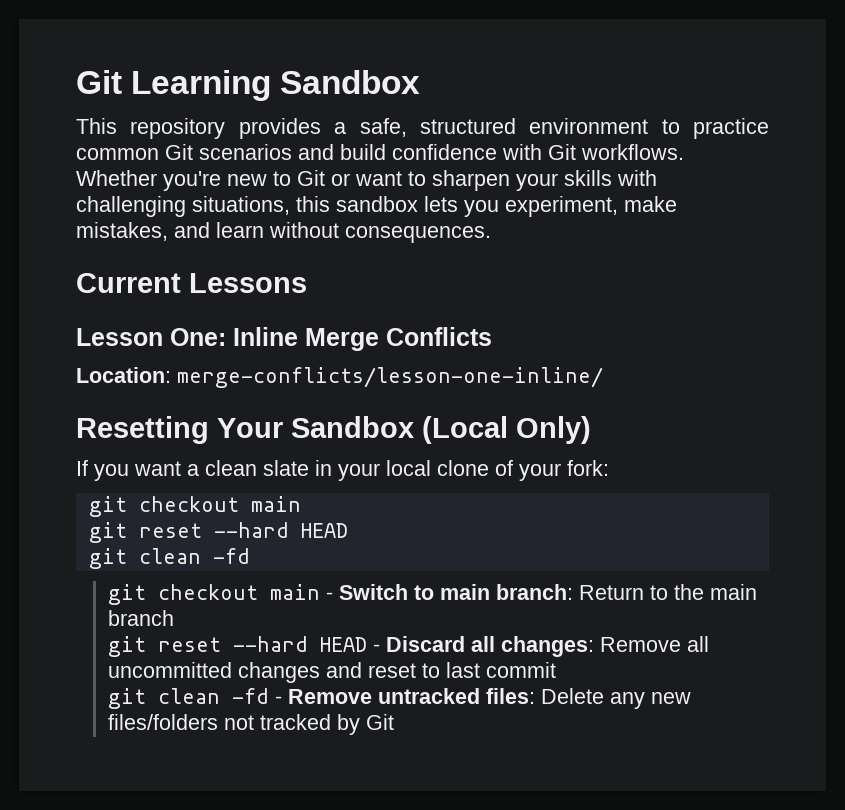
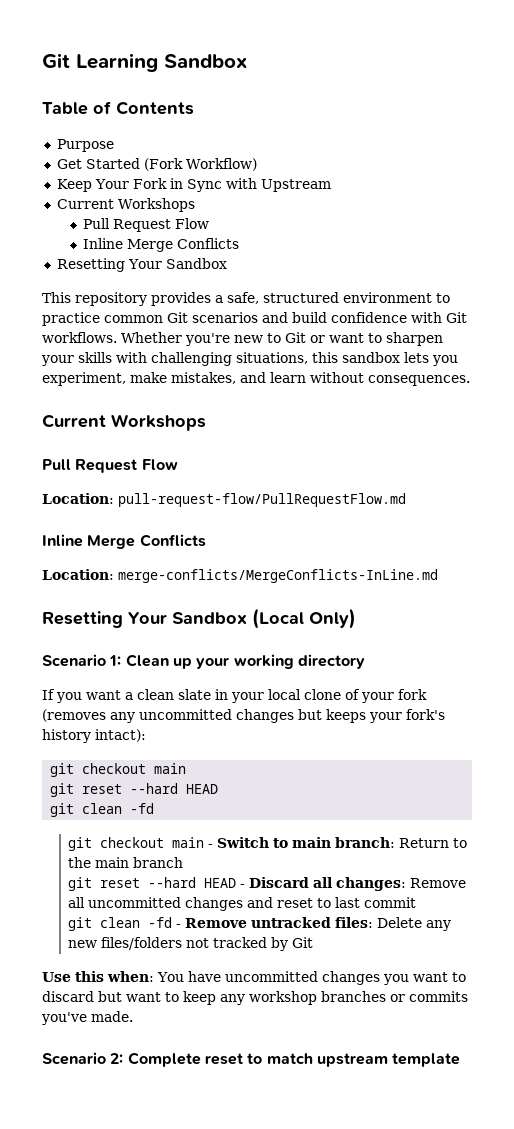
+ Table of Contents
+ Purpose
+ Get Started (Fork Workflow)
+ Keep Your Fork in Sync with Upstream
+ Current Workshops
+ Pull Request Flow
+ Inline Merge Conflicts
+ Resetting Your Sandbox
  Whether you're new to Git or want to sharpen your skills with challenging situations, this sandbox lets you experiment, make mistakes, and learn without consequences.
- Current Lessons
- Lesson One: Inline Merge Conflicts
+ Current Workshops
+ Pull Request Flow
+ Location: pull-request-flow/PullRequestFlow.md
+ Inline Merge Conflicts
- Location: merge-conflicts/lesson-one-inline/
+ Location: merge-conflicts/MergeConflicts-InLine.md
+ Scenario 1: Clean up your working directory
- If you want a clean slate in your local clone of your fork:
+ If you want a clean slate in your local clone of your fork (removes any uncommitted changes but keeps your fork's history intact):
+ Use this when: You have uncommitted changes you want to discard but want to keep any workshop branches or commits you've made.
+ Scenario 2: Complete reset to match upstream template

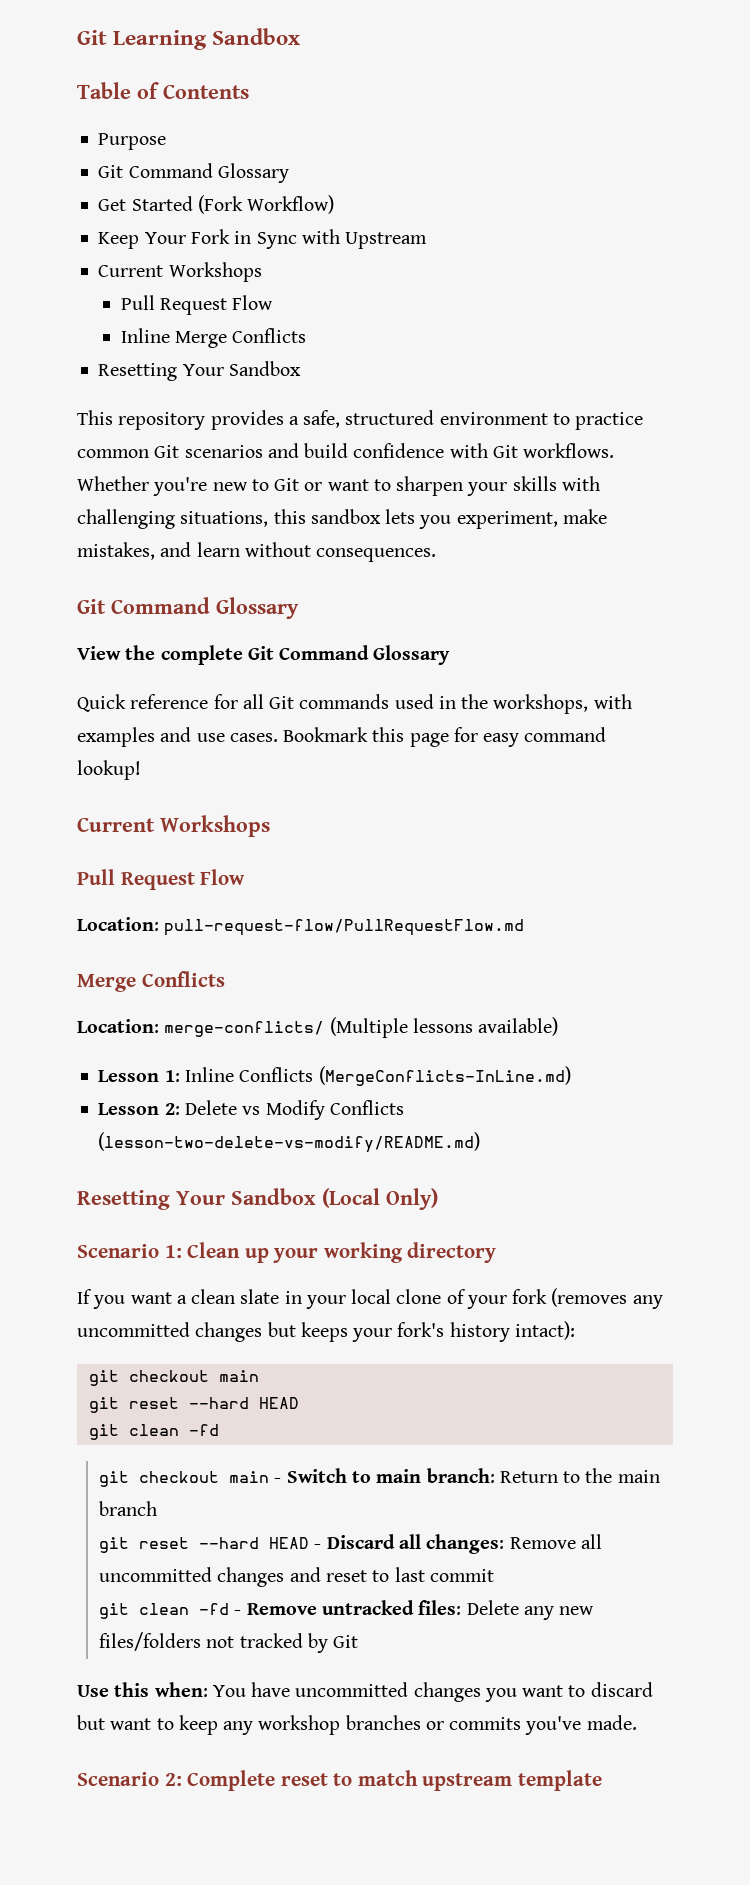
  Purpose
+ Git Command Glossary
  Whether you're new to Git or want to sharpen your skills with challenging situations, this sandbox lets you experiment, make mistakes, and learn without consequences.
+ Git Command Glossary
+ View the complete Git Command Glossary
+ Quick reference for all Git commands used in the workshops, with examples and use cases. Bookmark this page for easy command lookup!
  Location: pull-request-flow/PullRequestFlow.md
- Inline Merge Conflicts
+ Merge Conflicts
- Location: merge-conflicts/MergeConflicts-InLine.md
+ Location: merge-conflicts/ (Multiple lessons available)
+ Lesson 1: Inline Conflicts (MergeConflicts-InLine.md)
+ Lesson 2: Delete vs Modify Conflicts (lesson-two-delete-vs-modify/README.md)

